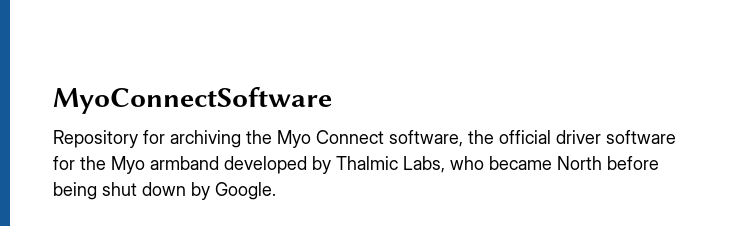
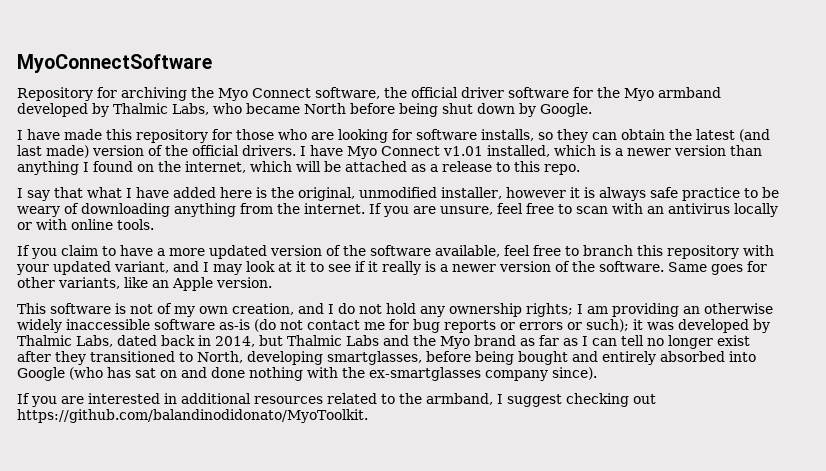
+ I have made this repository for those who are looking for software installs, so they can obtain the latest (and last made) version of the official drivers. I have Myo Connect v1.01 installed, which is a newer version than anything I found on the internet, which will be attached as a release to this repo.
+ I say that what I have added here is the original, unmodified installer, however it is always safe practice to be weary of downloading anything from the internet. If you are unsure, feel free to scan with an antivirus locally or with online tools.
+ If you claim to have a more updated version of the software available, feel free to branch this repository with your updated variant, and I may look at it to see if it really is a newer version of the software. Same goes for other variants, like an Apple version.
+ This software is not of my own creation, and I do not hold any ownership rights; I am providing an otherwise widely inaccessible software as-is (do not contact me for bug reports or errors or such); it was developed by Thalmic Labs, dated back in 2014, but Thalmic Labs and the Myo brand as far as I can tell no longer exist after they transitioned to North, developing smartglasses, before being bought and entirely absorbed into Google (who has sat on and done nothing with the ex-smartglasses company since).
+ If you are interested in additional resources related to the armband, I suggest checking out https://github.com/balandinodidonato/MyoToolkit.

